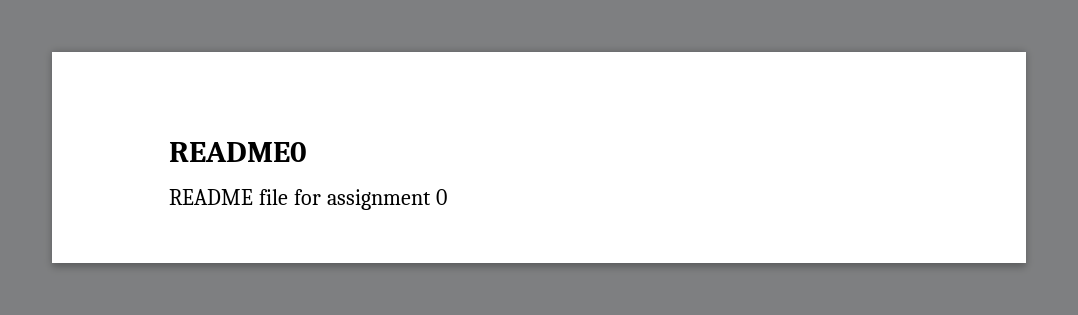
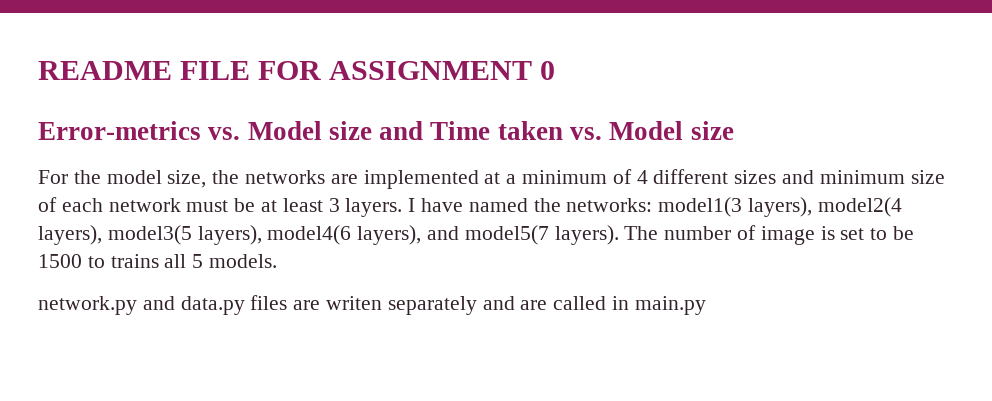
- README0
- README file for assignment 0
+ README FILE FOR ASSIGNMENT 0
+ Error-metrics vs. Model size and Time taken vs. Model size
+ For the model size, the networks are implemented at a minimum of 4 different sizes and minimum size of each network must be at least 3 layers. I have named the networks: model1(3 layers), model2(4 layers), model3(5 layers), model4(6 layers), and model5(7 layers). The number of image is set to be 1500 to trains all 5 models.
+ network.py and data.py files are writen separately and are called in main.py

